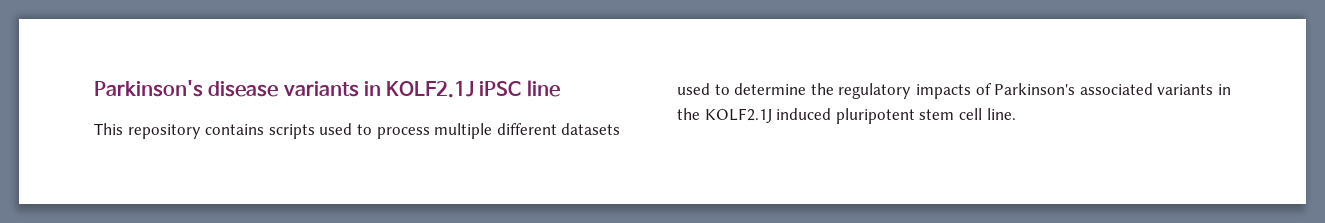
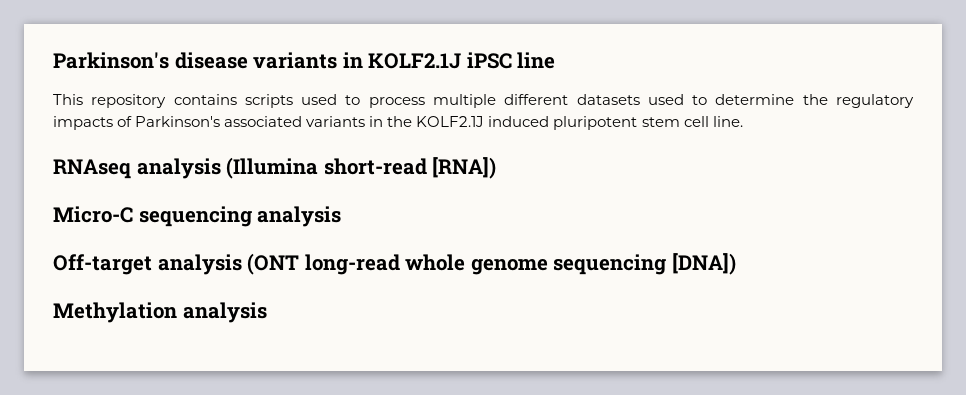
+ RNAseq analysis (Illumina short-read [RNA])
+ Micro-C sequencing analysis
+ Off-target analysis (ONT long-read whole genome sequencing [DNA])
+ Methylation analysis

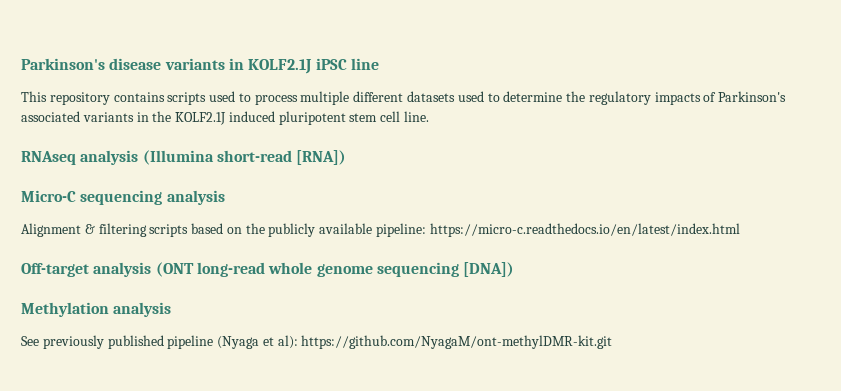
+ Alignment & filtering scripts based on the publicly available pipeline: https://micro-c.readthedocs.io/en/latest/index.html
+ See previously published pipeline (Nyaga et al): https://github.com/NyagaM/ont-methylDMR-kit.git

